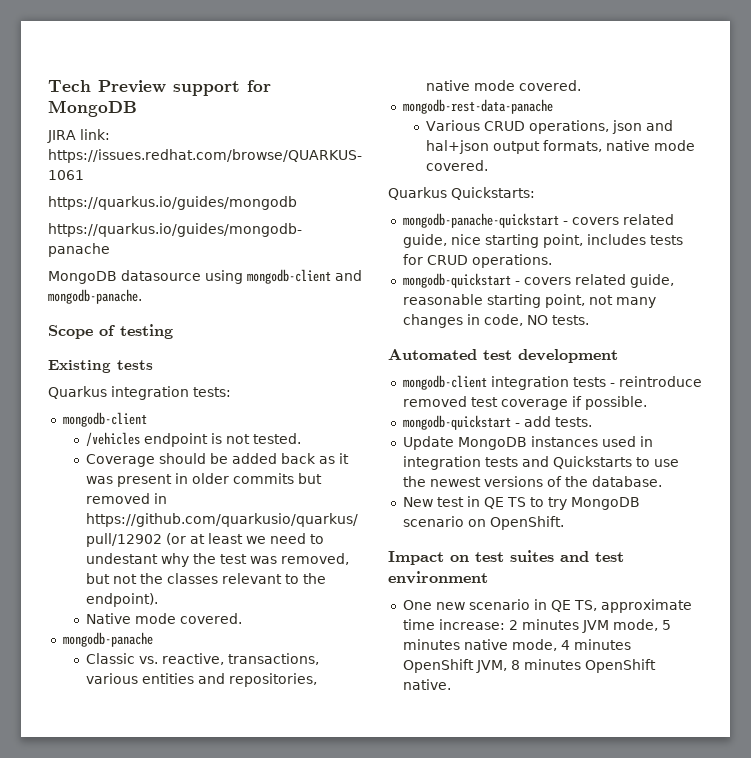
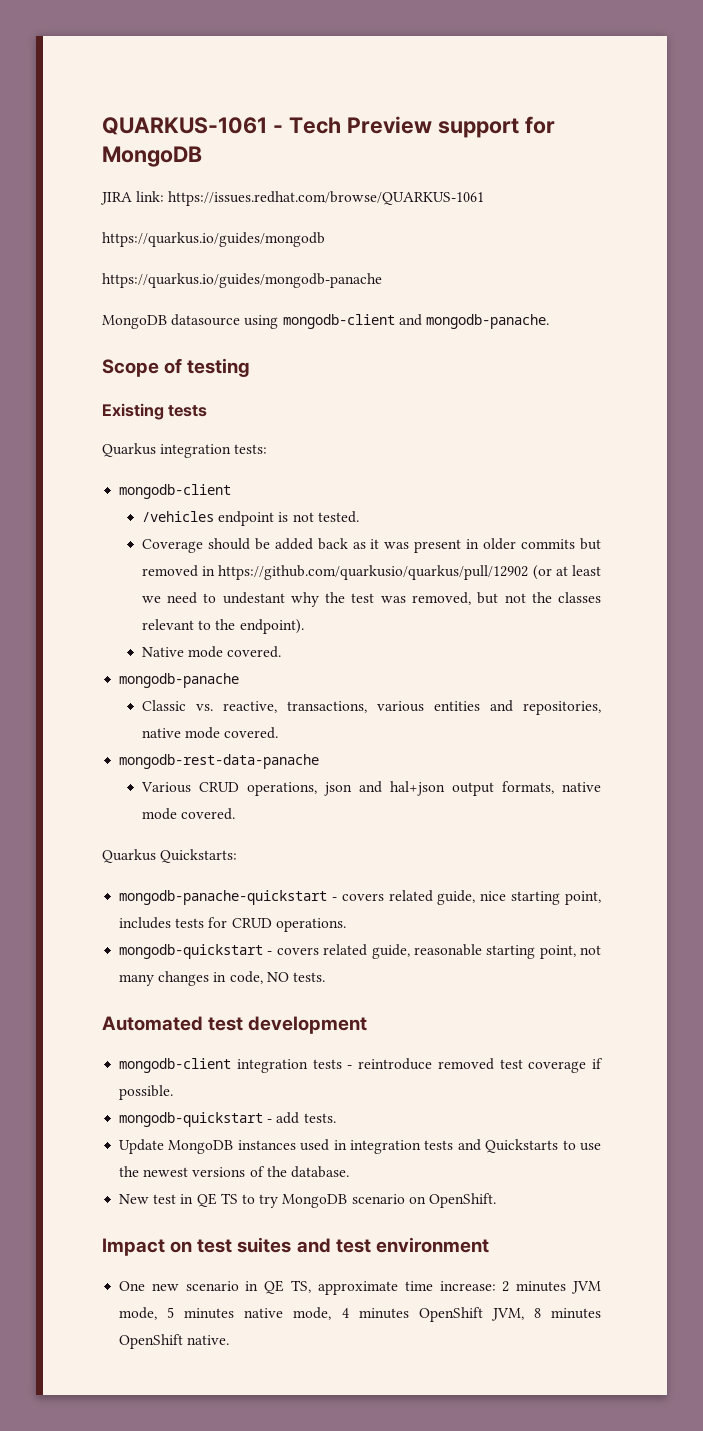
- Tech Preview support for MongoDB
+ QUARKUS-1061 - Tech Preview support for MongoDB

